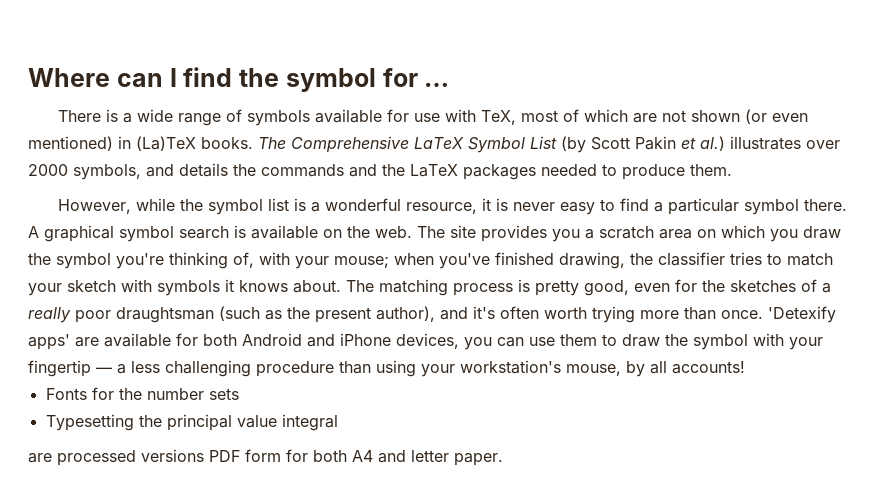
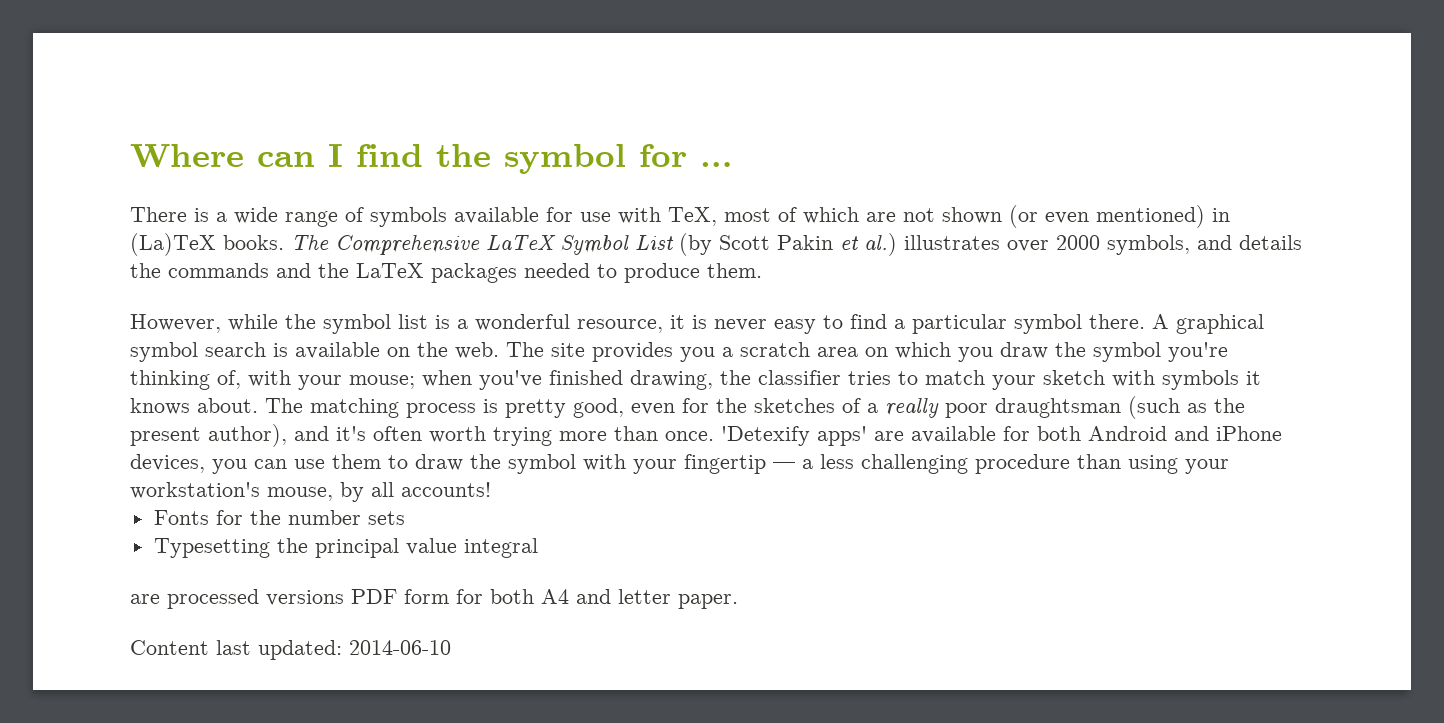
+ Content last updated: 2014-06-10

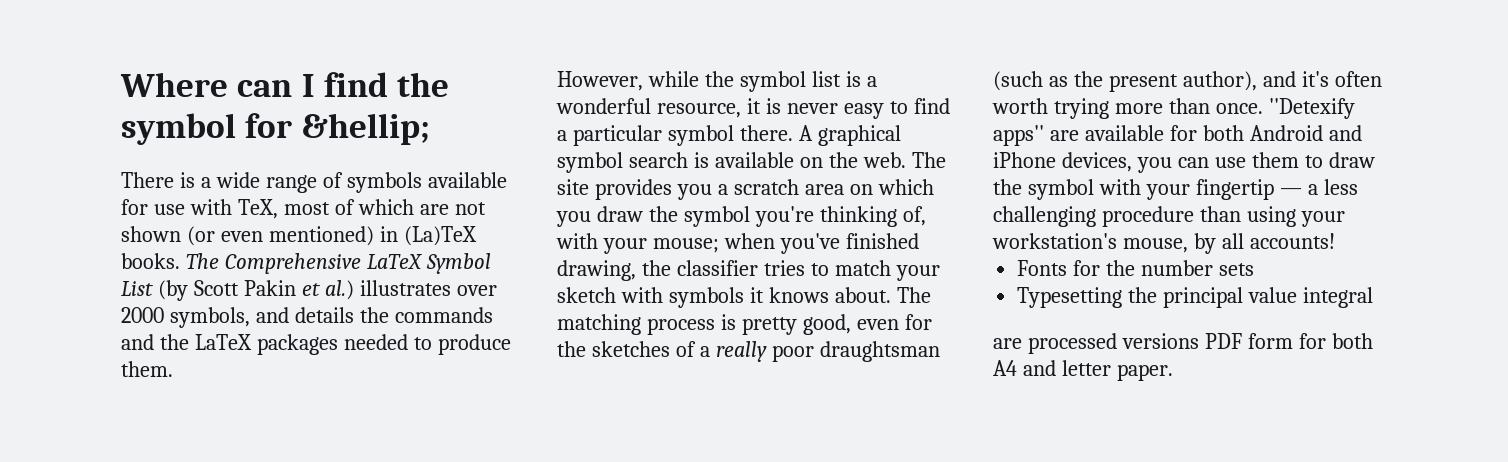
- Where can I find the symbol for …
+ Where can I find the symbol for &hellip;
- 'Detexify apps' are available for both Android and iPhone devices, you can use them to draw the symbol with your fingertip — a less challenging procedure than using your workstation's mouse, by all accounts!
+ ''Detexify apps'' are available for both Android and iPhone devices, you can use them to draw the symbol with your fingertip — a less challenging procedure than using your workstation's mouse, by all accounts!
- Content last updated: 2014-06-10

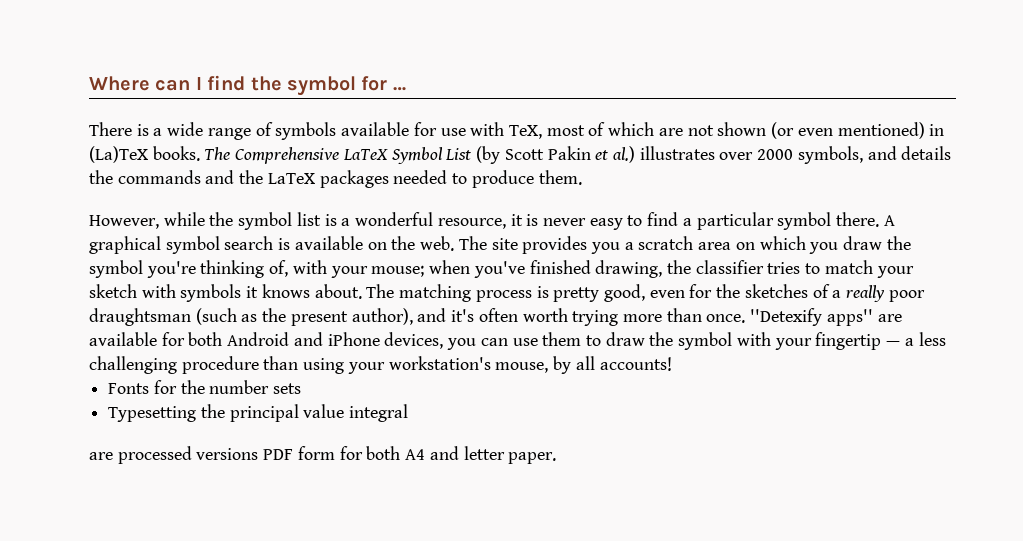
- Where can I find the symbol for &hellip;
+ Where can I find the symbol for …

